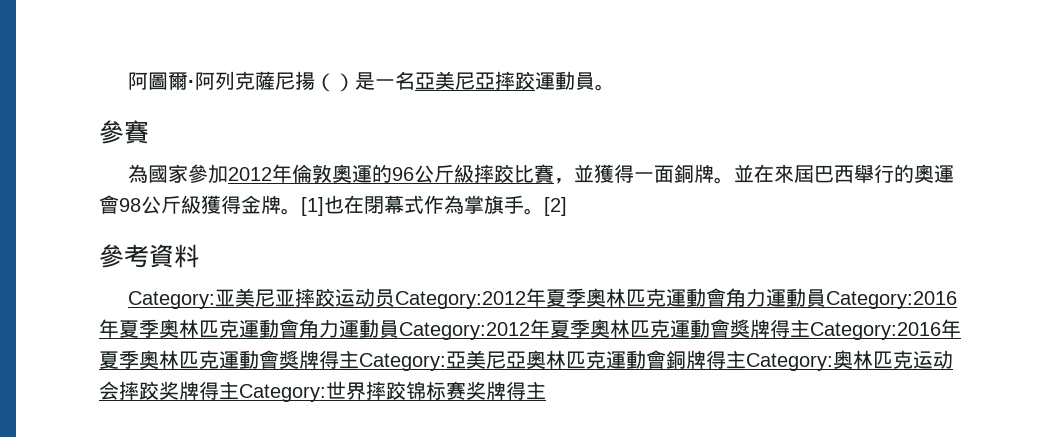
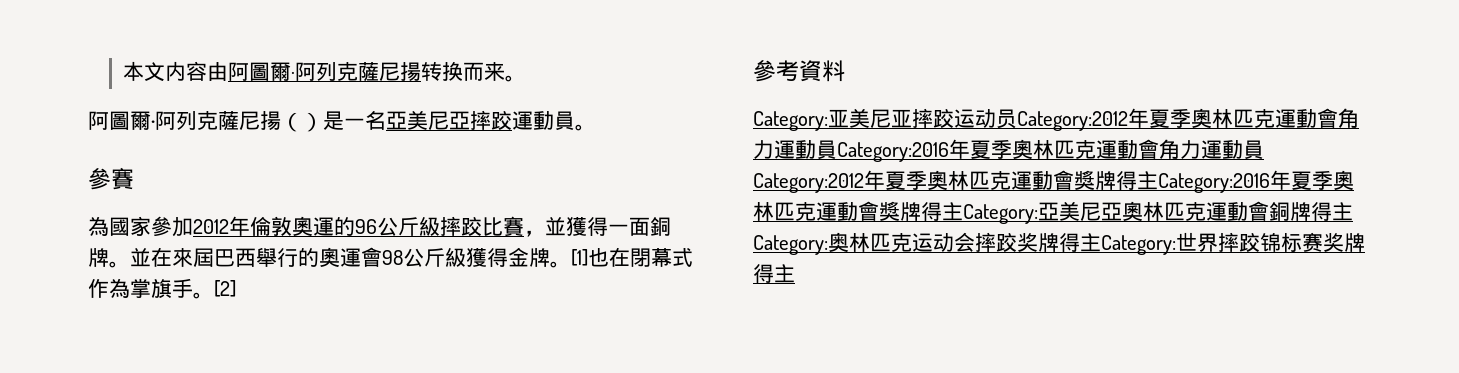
+ 本文内容由阿圖爾·阿列克薩尼揚转换而来。

